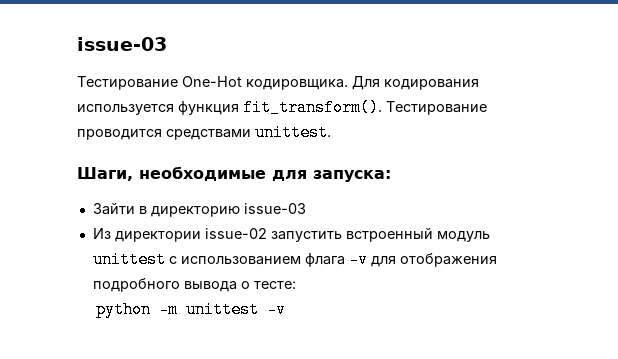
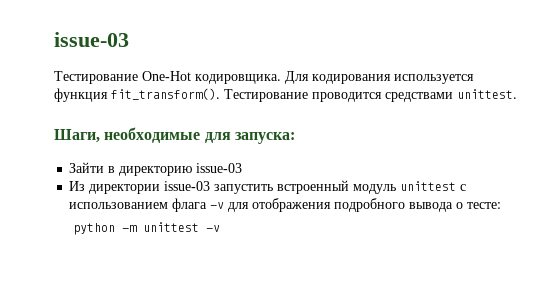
- Из директории issue-02 запустить встроенный модуль unittest с использованием флага -v для отображения подробного вывода о тесте:
+ Из директории issue-03 запустить встроенный модуль unittest с использованием флага -v для отображения подробного вывода о тесте:

